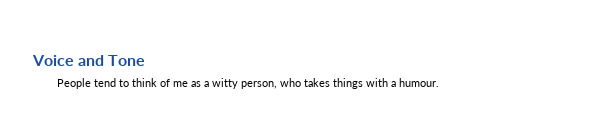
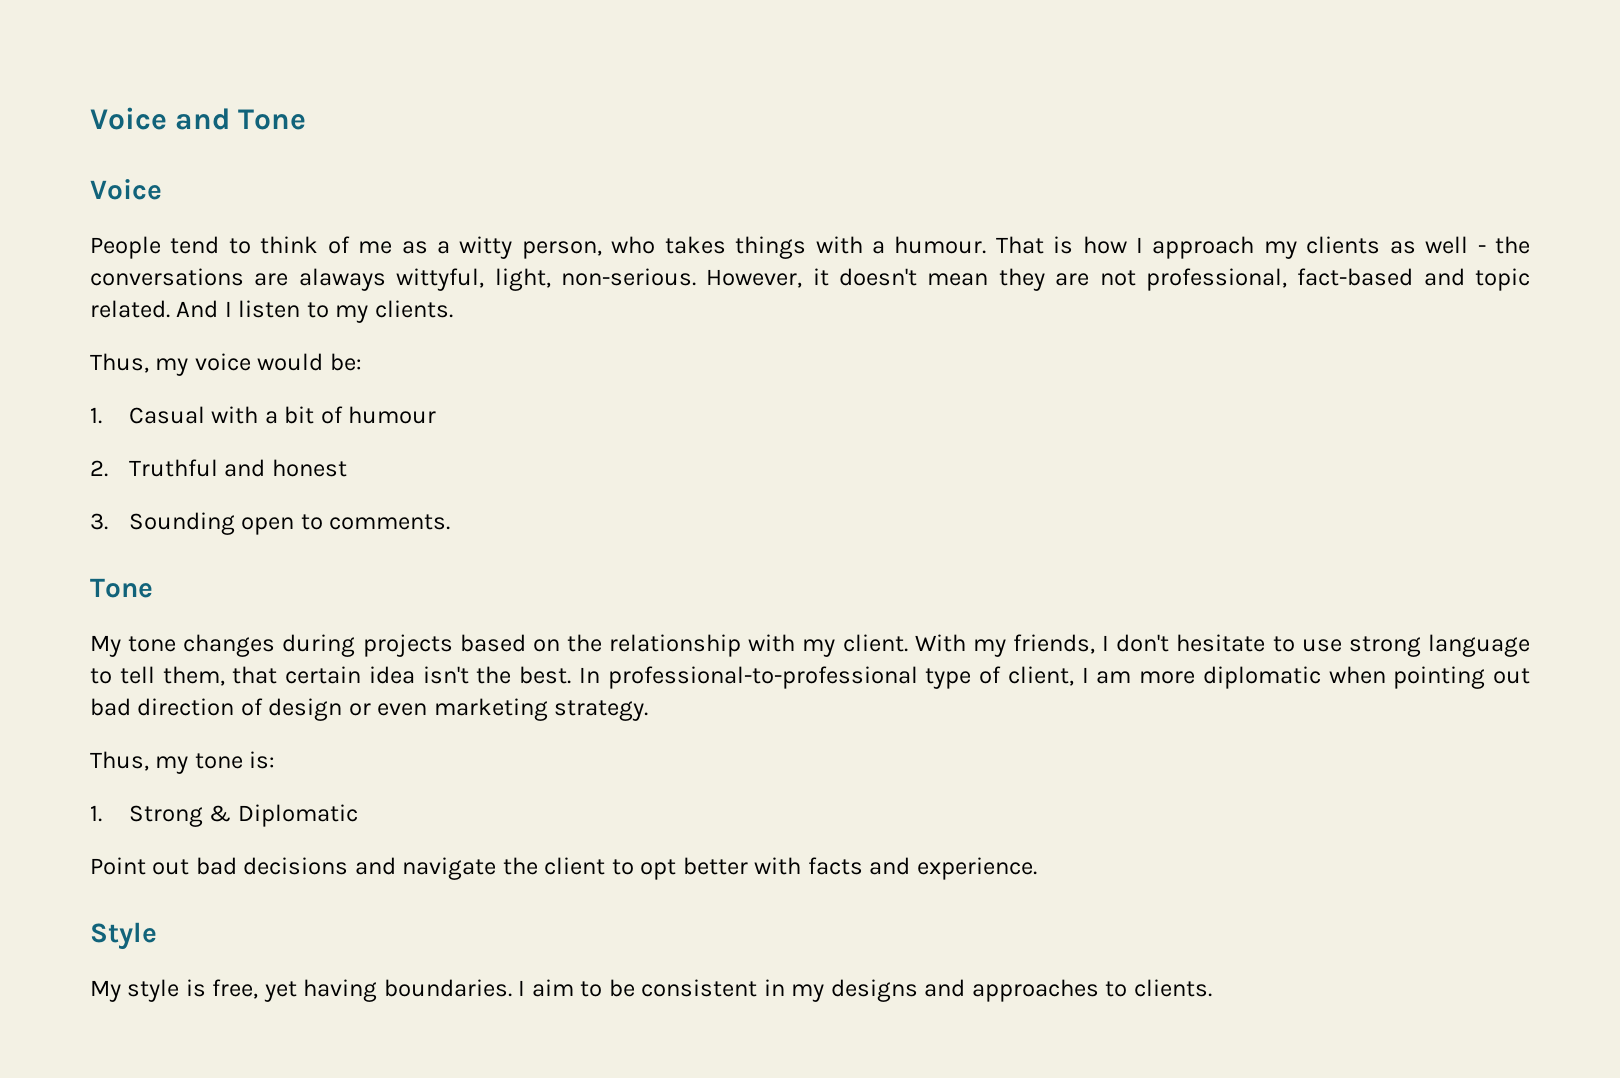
  Voice and Tone
+ Voice
+ That is how I approach my clients as well - the conversations are alaways wittyful, light, non-serious. However, it doesn't mean they are not professional, fact-based and topic related. And I listen to my clients.
+ Thus, my voice would be:
+ 1. Casual with a bit of humour
+ 2. Truthful and honest
+ 3. Sounding open to comments.
+ Tone
+ My tone changes during projects based on the relationship with my client. With my friends, I don't hesitate to use strong language to tell them, that certain idea isn't the best. In professional-to-professional type of client, I am more diplomatic when pointing out bad direction of design or even marketing strategy.
+ Thus, my tone is:
+ 1. Strong & Diplomatic
+ Point out bad decisions and navigate the client to opt better with facts and experience.
+ Style
+ My style is free, yet having boundaries. I aim to be consistent in my designs and approaches to clients.

